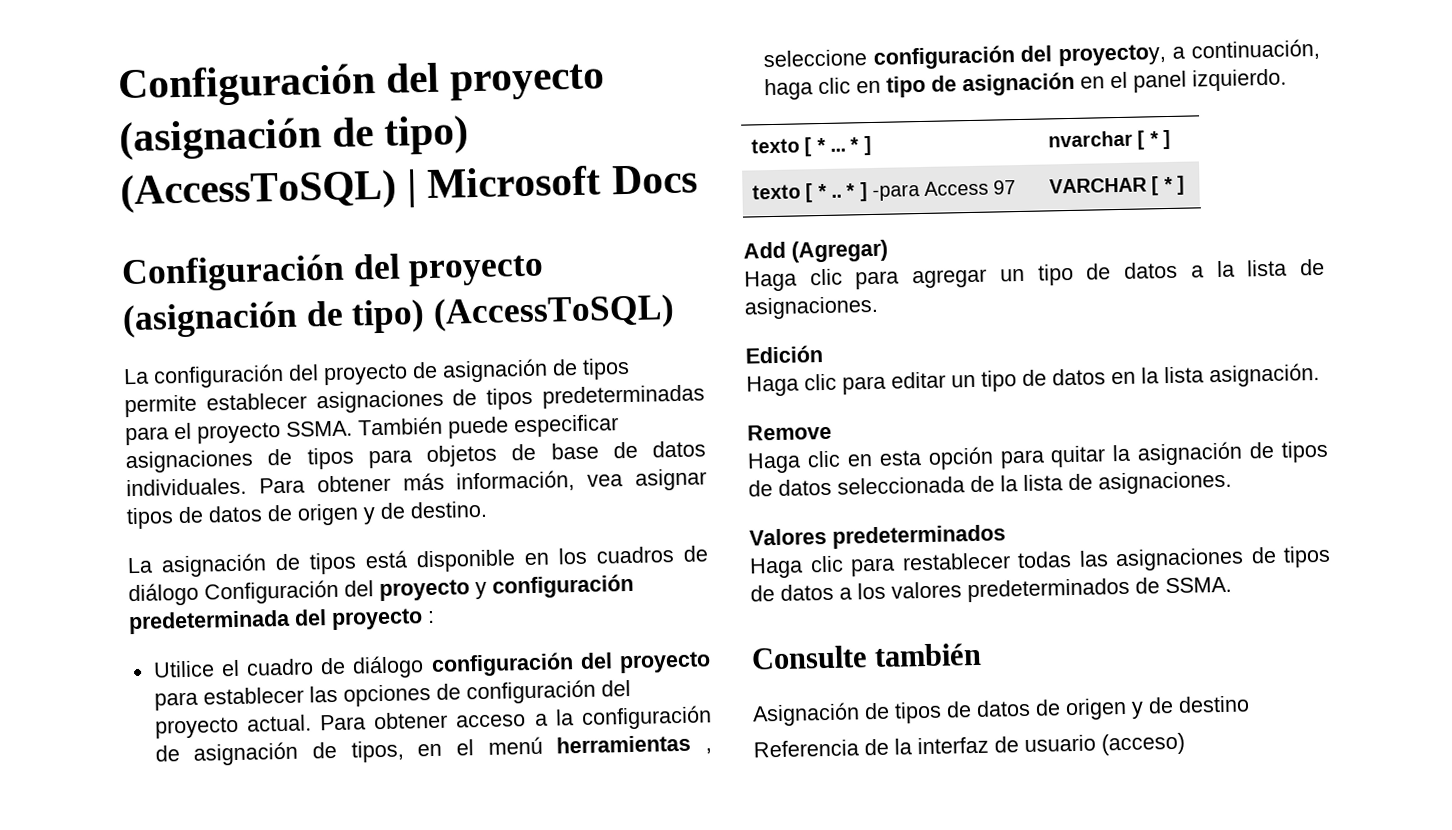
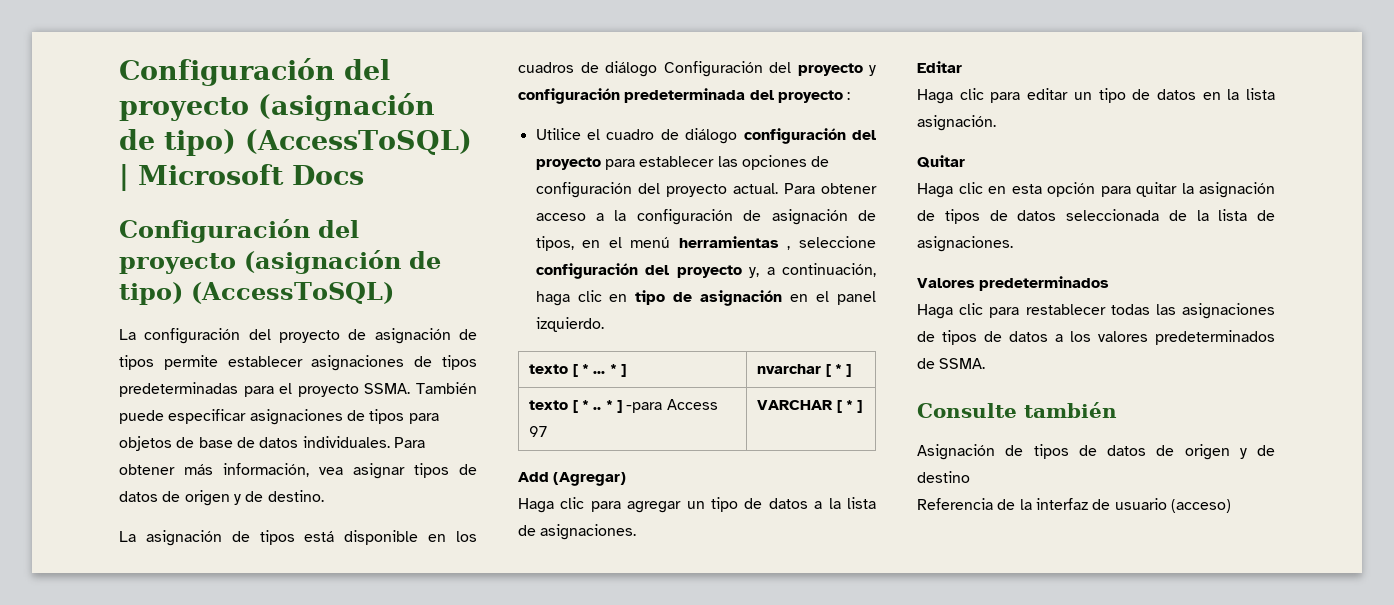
- Para obtener acceso a la configuración de asignación de tipos, en el menú herramientas , seleccione configuración del proyectoy, a continuación, haga clic en tipo de asignación en el panel izquierdo.
+ Para obtener acceso a la configuración de asignación de tipos, en el menú herramientas , seleccione configuración del proyecto y, a continuación, haga clic en tipo de asignación en el panel izquierdo.
- Edición
+ Editar
- Remove
+ Quitar

